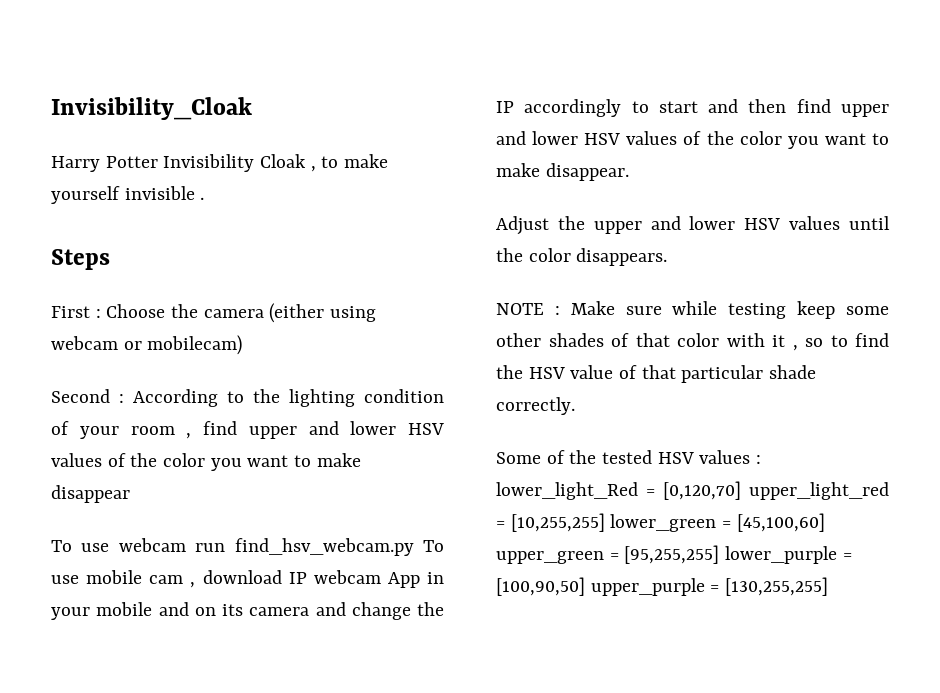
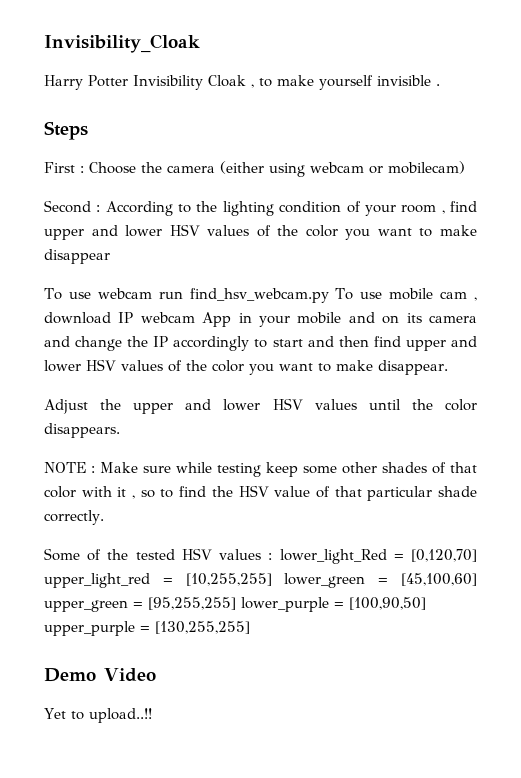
+ Demo Video
+ Yet to upload..!!

